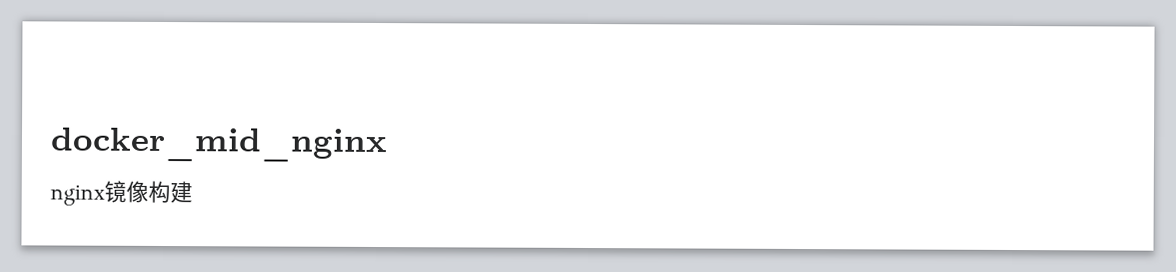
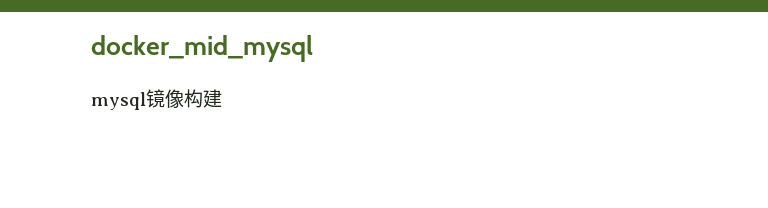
- docker_mid_nginx
- nginx镜像构建
+ docker_mid_mysql
+ mysql镜像构建

